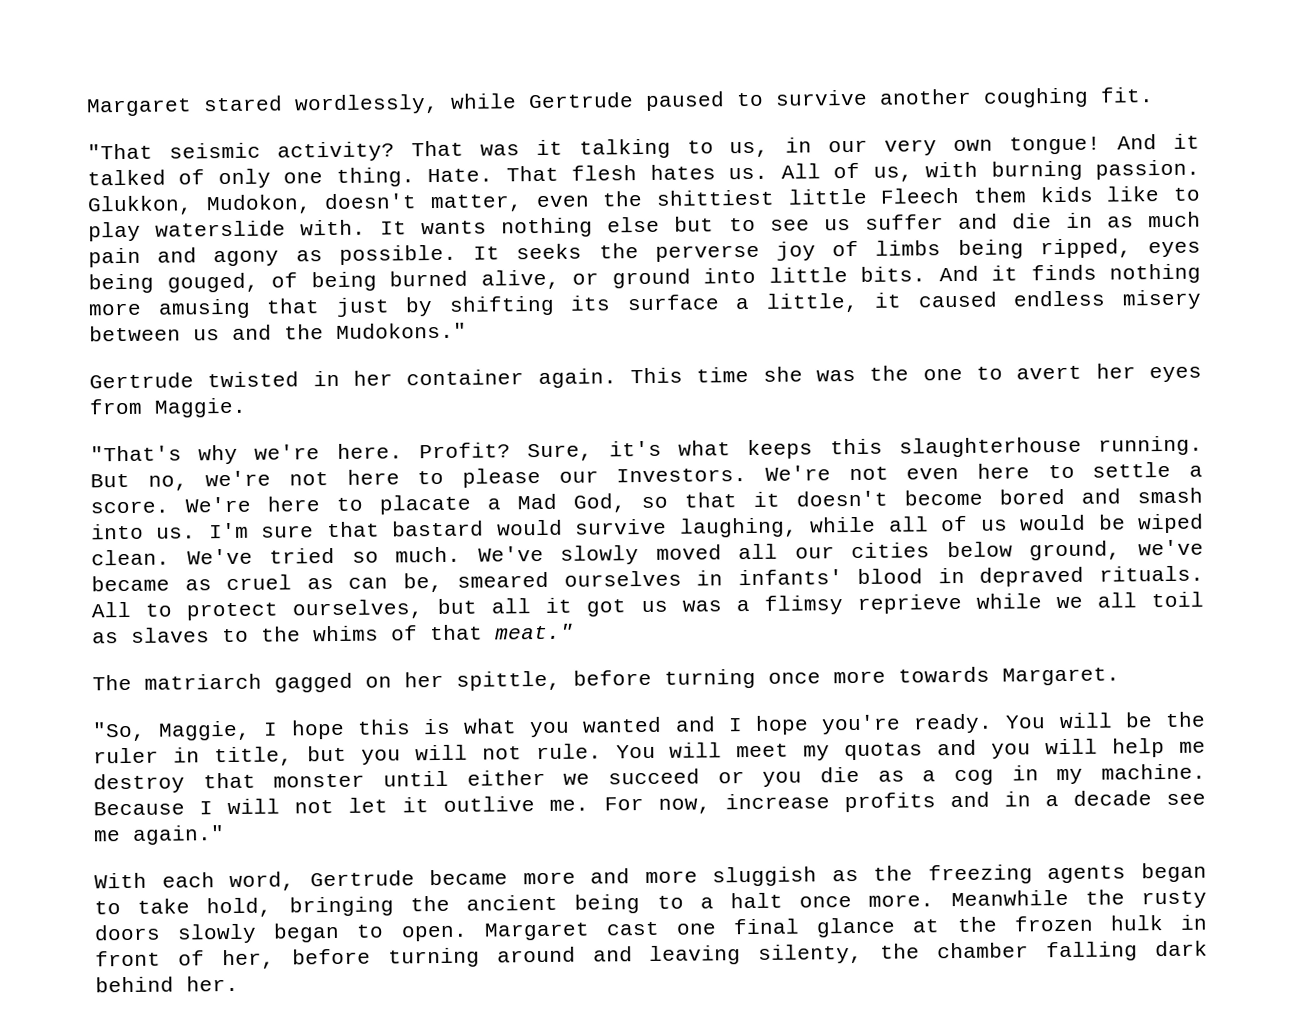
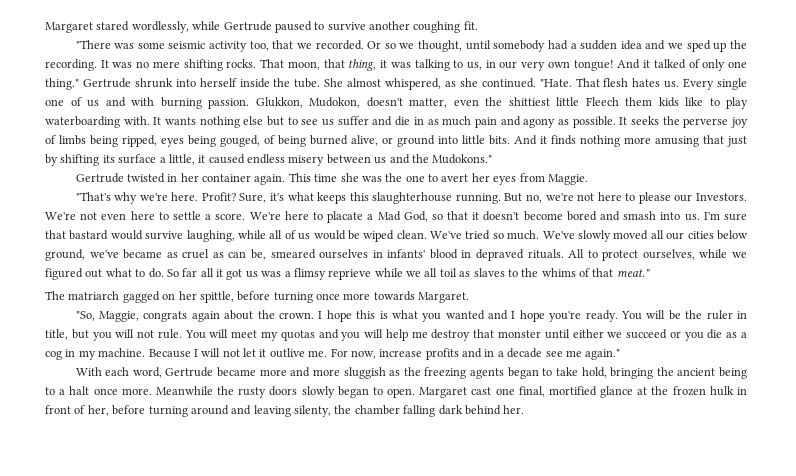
- "That seismic activity? That was it talking to us, in our very own tongue!
+ "There was some seismic activity too, that we recorded. Or so we thought, until somebody had a sudden idea and we sped up the recording. It was no mere shifting rocks. That moon, that thing, it was talking to us, in our very own tongue!
- And it talked of only one thing. Hate. That flesh hates us. All of us, with burning passion.
+ And it talked of only one thing." Gertrude shrunk into herself inside the tube. She almost whispered, as she continued. "Hate. That flesh hates us. Every single one of us and with burning passion.
- Glukkon, Mudokon, doesn't matter, even the shittiest little Fleech them kids like to play waterslide with.
+ Glukkon, Mudokon, doesn't matter, even the shittiest little Fleech them kids like to play waterboarding with.
- All to protect ourselves, but all it got us was a flimsy reprieve while we all toil as slaves to the whims of that meat."
+ All to protect ourselves, while we figured out what to do. So far all it got us was a flimsy reprieve while we all toil as slaves to the whims of that meat."
- "So, Maggie, I hope this is what you wanted and I hope you're ready.
+ "So, Maggie, congrats again about the crown. I hope this is what you wanted and I hope you're ready.
- Margaret cast one final glance at the frozen hulk in front of her, before turning around and leaving silenty, the chamber falling dark behind her.
+ Margaret cast one final, mortified glance at the frozen hulk in front of her, before turning around and leaving silenty, the chamber falling dark behind her.

